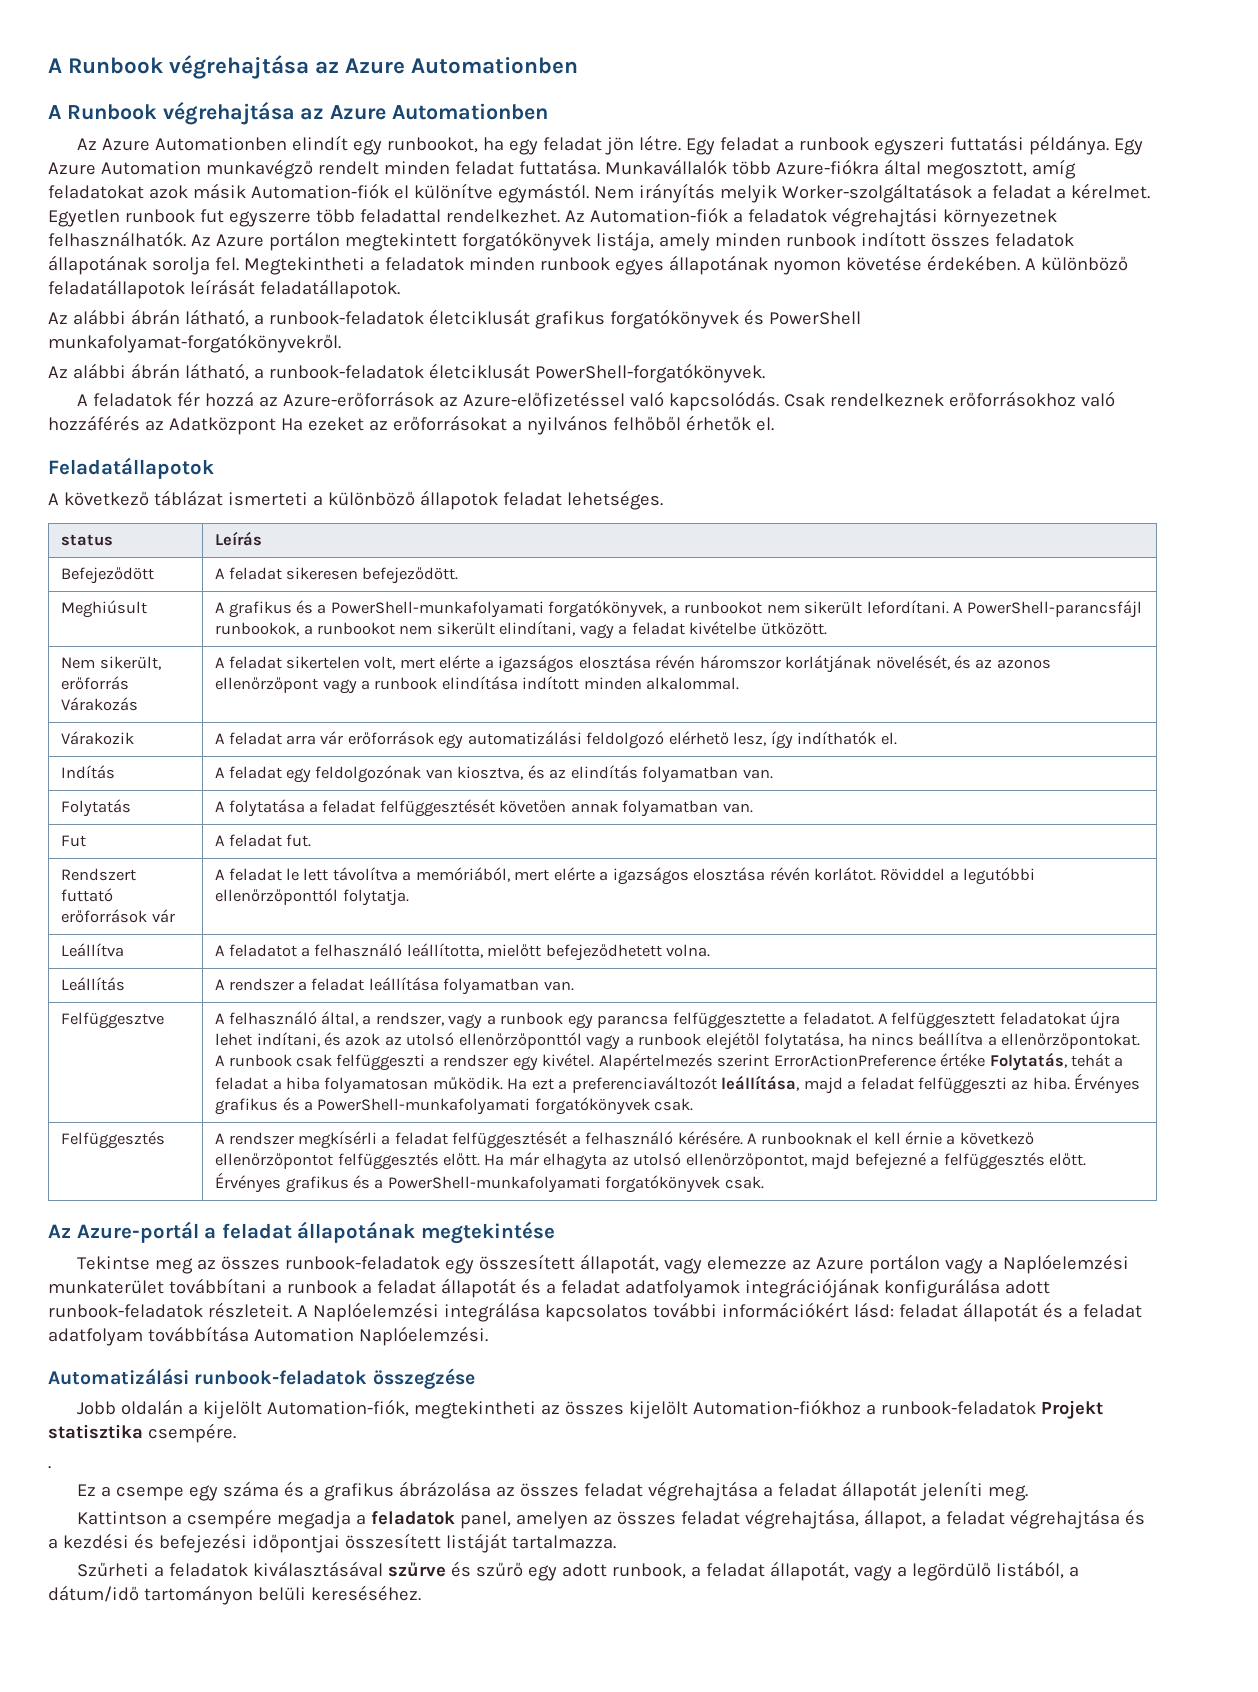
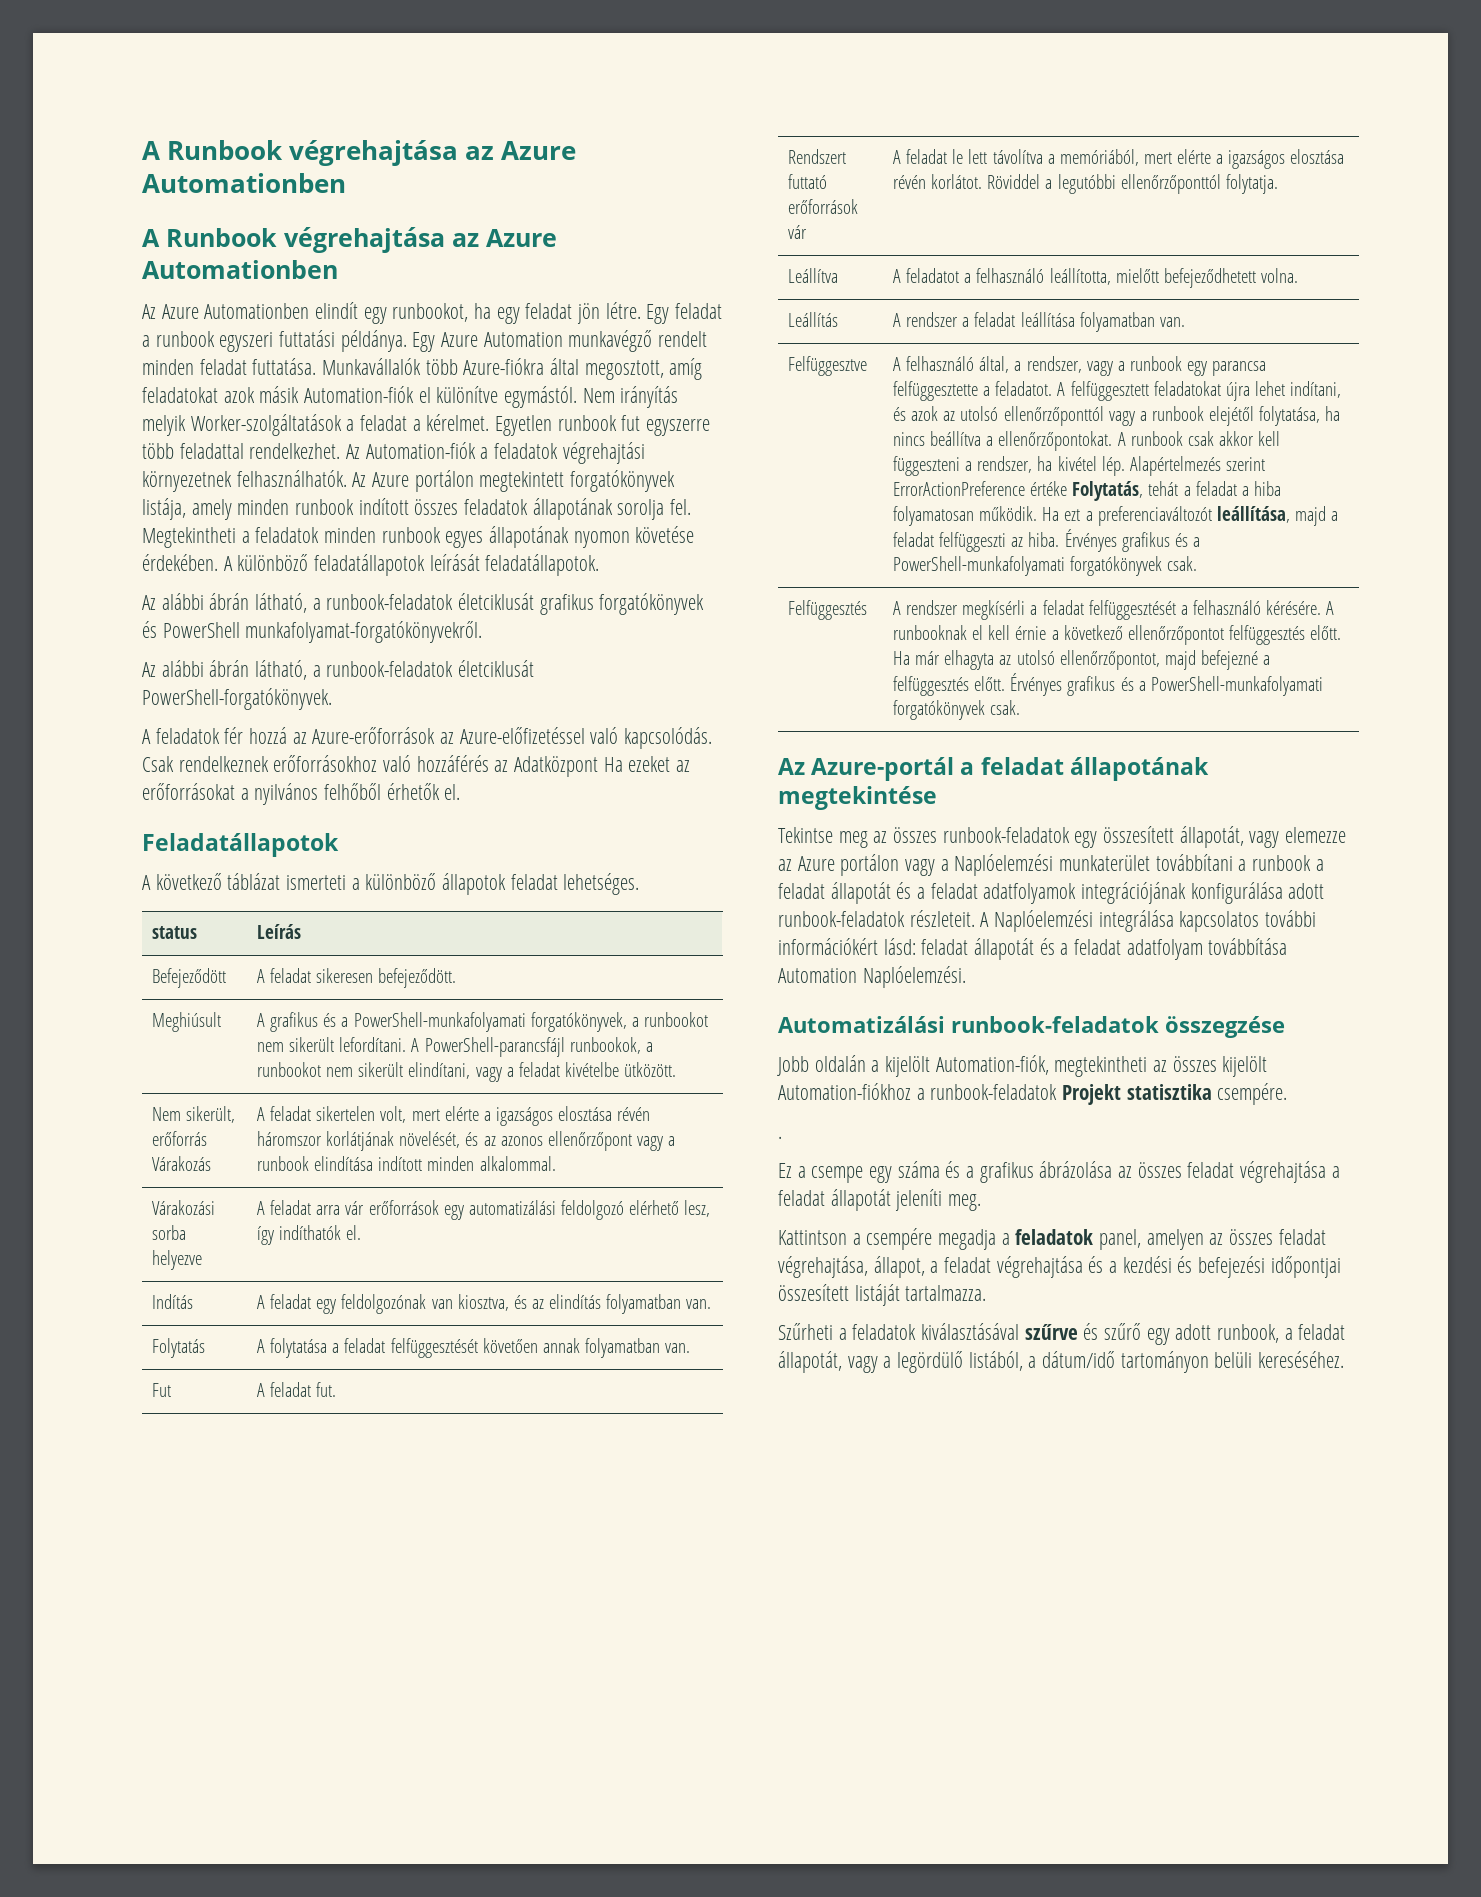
- Várakozik | A feladat arra vár erőforrások egy automatizálási feldolgozó elérhető lesz, így indíthatók el.
+ Várakozási sorba helyezve | A feladat arra vár erőforrások egy automatizálási feldolgozó elérhető lesz, így indíthatók el.
- A runbook csak felfüggeszti a rendszer egy kivétel.
+ A runbook csak akkor kell függeszteni a rendszer, ha kivétel lép.

